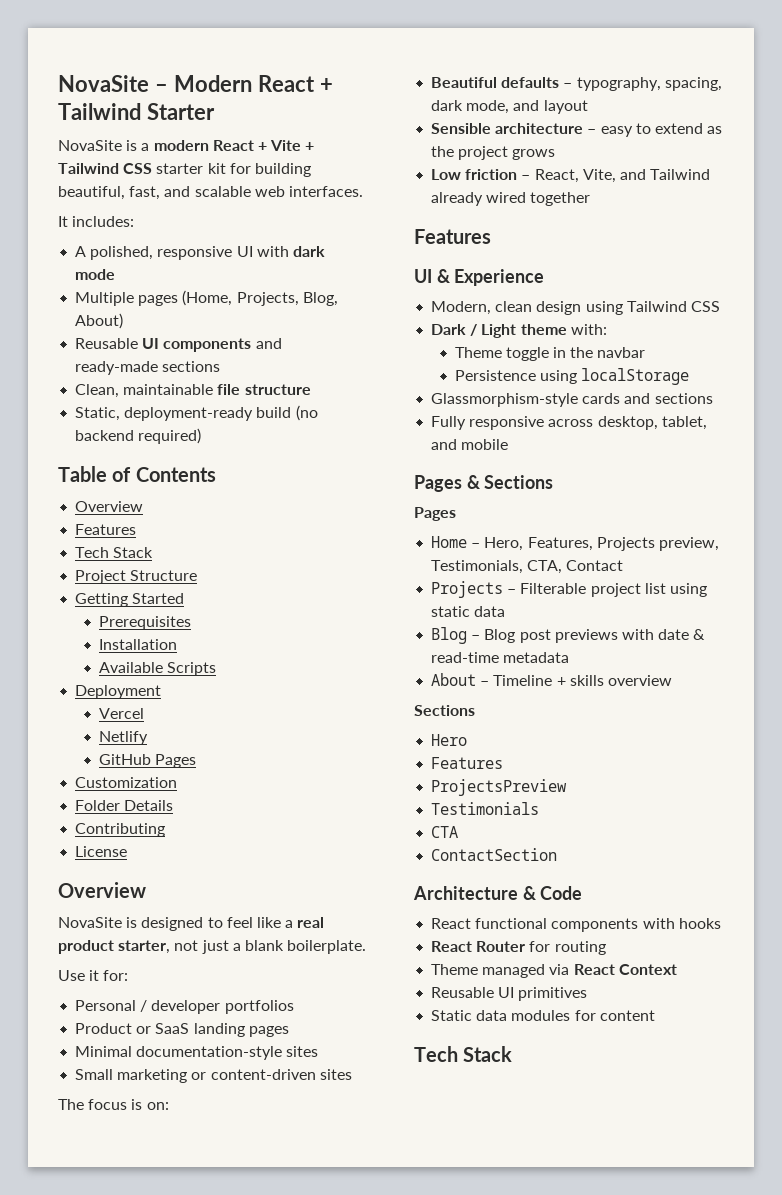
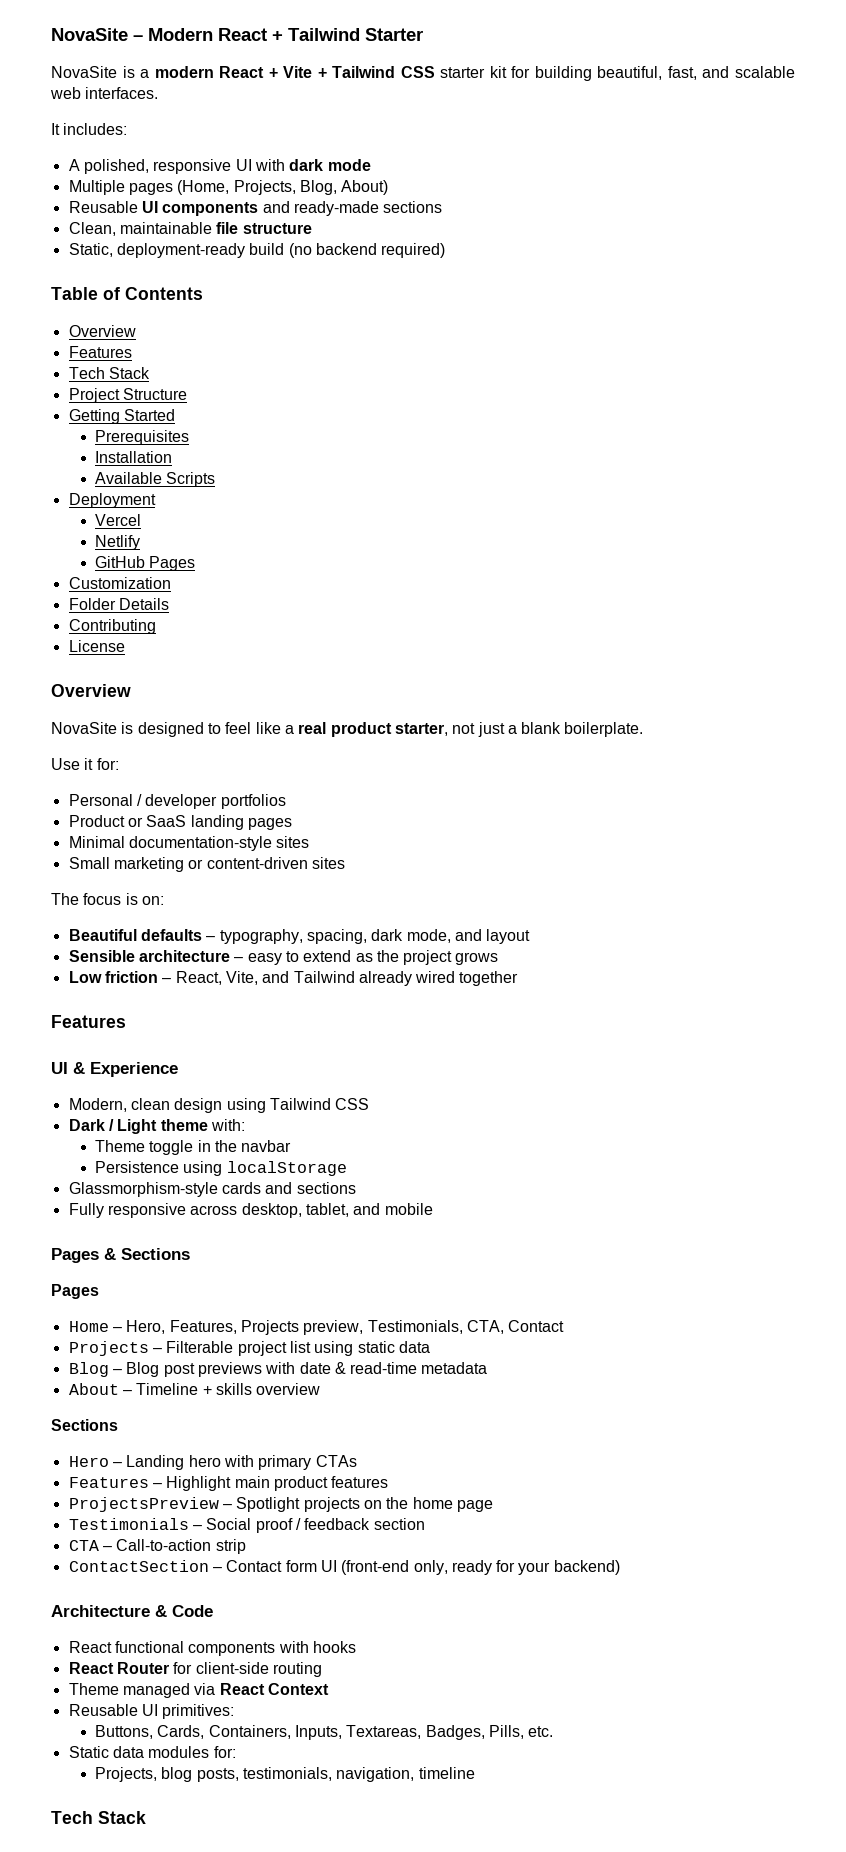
- Hero
- Features
- ProjectsPreview
- Testimonials
- CTA
- ContactSection
+ Hero – Landing hero with primary CTAs
+ Features – Highlight main product features
+ ProjectsPreview – Spotlight projects on the home page
+ Testimonials – Social proof / feedback section
+ CTA – Call-to-action strip
+ ContactSection – Contact form UI (front-end only, ready for your backend)
- React Router for routing
+ React Router for client-side routing
- Reusable UI primitives
- Static data modules for content
+ Reusable UI primitives:
+ Buttons, Cards, Containers, Inputs, Textareas, Badges, Pills, etc.
+ Static data modules for:
+ Projects, blog posts, testimonials, navigation, timeline

